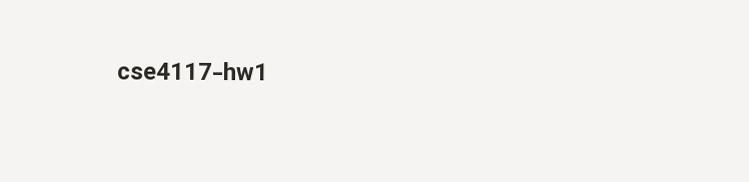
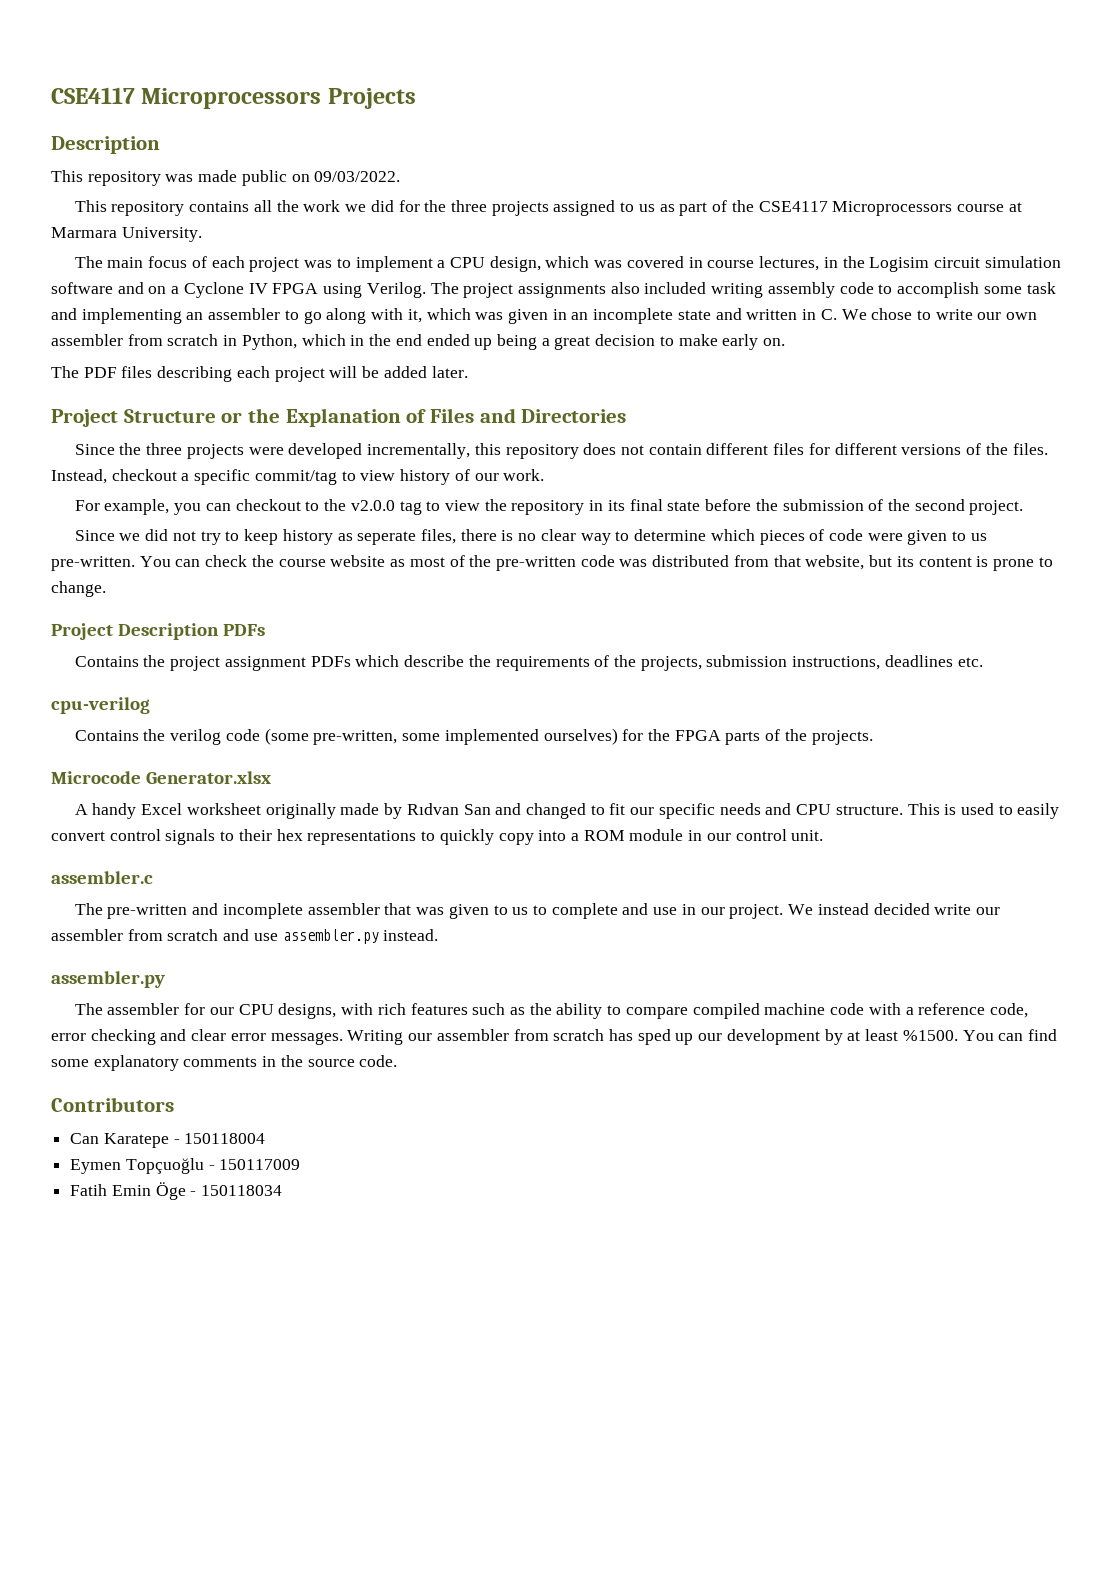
- cse4117-hw1
+ CSE4117 Microprocessors Projects
+ Description
+ This repository was made public on 09/03/2022.
+ This repository contains all the work we did for the three projects assigned to us as part of the CSE4117 Microprocessors course at Marmara University.
+ The main focus of each project was to implement a CPU design, which was covered in course lectures, in the Logisim circuit simulation software and on a Cyclone IV FPGA using Verilog. The project assignments also included writing assembly code to accomplish some task and implementing an assembler to go along with it, which was given in an incomplete state and written in C. We chose to write our own assembler from scratch in Python, which in the end ended up being a great decision to make early on.
+ The PDF files describing each project will be added later.
+ Project Structure or the Explanation of Files and Directories
+ Since the three projects were developed incrementally, this repository does not contain different files for different versions of the files. Instead, checkout a specific commit/tag to view history of our work.
+ For example, you can checkout to the v2.0.0 tag to view the repository in its final state before the submission of the second project.
+ Since we did not try to keep history as seperate files, there is no clear way to determine which pieces of code were given to us pre-written. You can check the course website as most of the pre-written code was distributed from that website, but its content is prone to change.
+ Project Description PDFs
+ Contains the project assignment PDFs which describe the requirements of the projects, submission instructions, deadlines etc.
+ cpu-verilog
+ Contains the verilog code (some pre-written, some implemented ourselves) for the FPGA parts of the projects.
+ Microcode Generator.xlsx
+ A handy Excel worksheet originally made by Rıdvan San and changed to fit our specific needs and CPU structure. This is used to easily convert control signals to their hex representations to quickly copy into a ROM module in our control unit.
+ assembler.c
+ The pre-written and incomplete assembler that was given to us to complete and use in our project. We instead decided write our assembler from scratch and use assembler.py instead.
+ assembler.py
+ The assembler for our CPU designs, with rich features such as the ability to compare compiled machine code with a reference code, error checking and clear error messages. Writing our assembler from scratch has sped up our development by at least %1500. You can find some explanatory comments in the source code.
+ Contributors
+ Can Karatepe - 150118004
+ Eymen Topçuoğlu - 150117009
+ Fatih Emin Öge - 150118034

